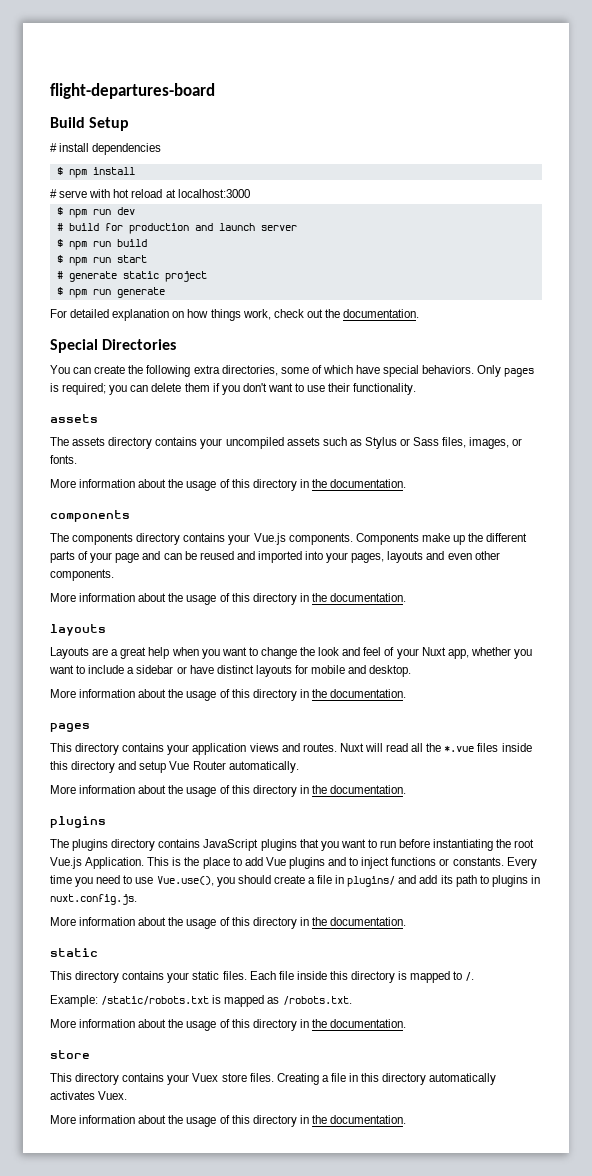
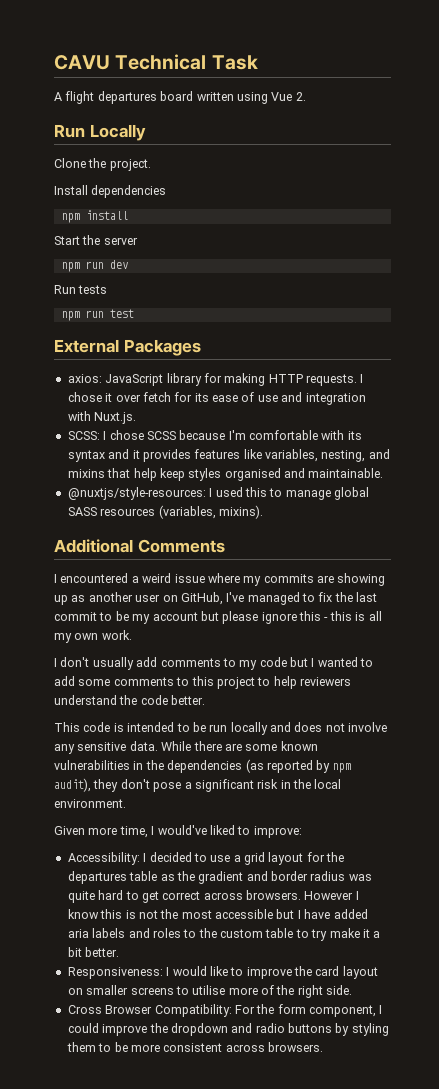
- flight-departures-board
- Build Setup
- # install dependencies
+ CAVU Technical Task
+ A flight departures board written using Vue 2.
+ Run Locally
+ Clone the project.
+ Install dependencies
- $ npm install
+ npm install
- # serve with hot reload at localhost:3000
- $ npm run dev
- # build for production and launch server
- $ npm run build
- $ npm run start
- # generate static project
- $ npm run generate
- For detailed explanation on how things work, check out the documentation.
- Special Directories
- You can create the following extra directories, some of which have special behaviors. Only pages is required; you can delete them if you don't want to use their functionality.
- assets
- The assets directory contains your uncompiled assets such as Stylus or Sass files, images, or fonts.
- More information about the usage of this directory in the documentation.
- components
- The components directory contains your Vue.js components. Components make up the different parts of your page and can be reused and imported into your pages, layouts and even other components.
- More information about the usage of this directory in the documentation.
- layouts
- Layouts are a great help when you want to change the look and feel of your Nuxt app, whether you want to include a sidebar or have distinct layouts for mobile and desktop.
- More information about the usage of this directory in the documentation.
- pages
- This directory contains your application views and routes. Nuxt will read all the *.vue files inside this directory and setup Vue Router automatically.
- More information about the usage of this directory in the documentation.
- plugins
- The plugins directory contains JavaScript plugins that you want to run before instantiating the root Vue.js Application. This is the place to add Vue plugins and to inject functions or constants. Every time you need to use Vue.use(), you should create a file in plugins/ and add its path to plugins in nuxt.config.js.
- More information about the usage of this directory in the documentation.
- static
- This directory contains your static files. Each file inside this directory is mapped to /.
- Example: /static/robots.txt is mapped as /robots.txt.
- More information about the usage of this directory in the documentation.
- store
- This directory contains your Vuex store files. Creating a file in this directory automatically activates Vuex.
- More information about the usage of this directory in the documentation.
+ Start the server
+ npm run dev
+ Run tests
+ npm run test
+ External Packages
+ axios: JavaScript library for making HTTP requests. I chose it over fetch for its ease of use and integration with Nuxt.js.
+ SCSS: I chose SCSS because I'm comfortable with its syntax and it provides features like variables, nesting, and mixins that help keep styles organised and maintainable.
+ @nuxtjs/style-resources: I used this to manage global SASS resources (variables, mixins).
+ Additional Comments
+ I encountered a weird issue where my commits are showing up as another user on GitHub, I've managed to fix the last commit to be my account but please ignore this - this is all my own work.
+ I don't usually add comments to my code but I wanted to add some comments to this project to help reviewers understand the code better.
+ This code is intended to be run locally and does not involve any sensitive data. While there are some known vulnerabilities in the dependencies (as reported by npm audit), they don't pose a significant risk in the local environment.
+ Given more time, I would've liked to improve:
+ Accessibility: I decided to use a grid layout for the departures table as the gradient and border radius was quite hard to get correct across browsers. However I know this is not the most accessible but I have added aria labels and roles to the custom table to try make it a bit better.
+ Responsiveness: I would like to improve the card layout on smaller screens to utilise more of the right side.
+ Cross Browser Compatibility: For the form component, I could improve the dropdown and radio buttons by styling them to be more consistent across browsers.

